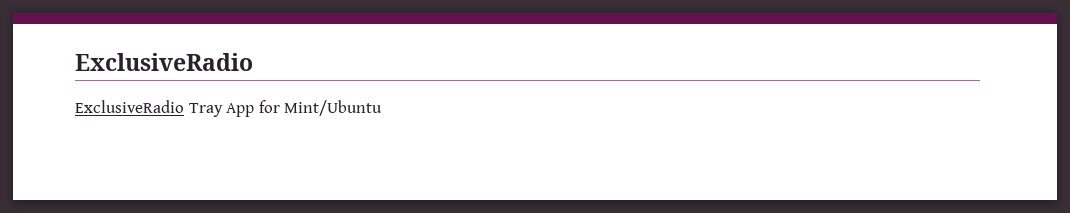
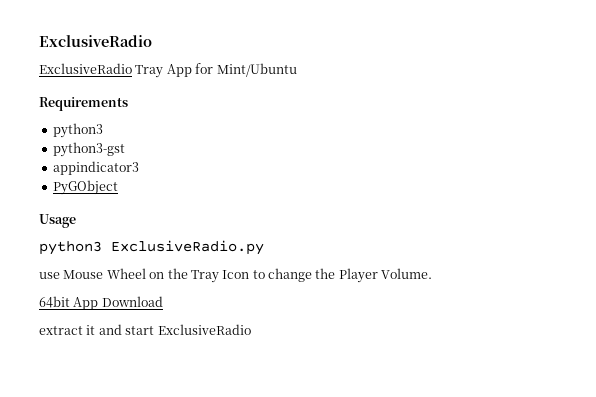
+ Requirements
+ python3
+ python3-gst
+ appindicator3
+ PyGObject
+ Usage
+ python3 ExclusiveRadio.py
+ use Mouse Wheel on the Tray Icon to change the Player Volume.
+ 64bit App Download
+ extract it and start ExclusiveRadio

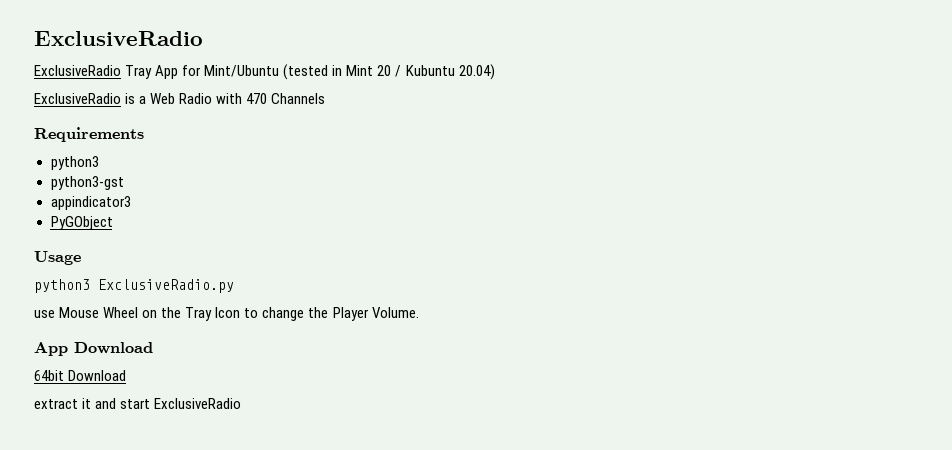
- ExclusiveRadio Tray App for Mint/Ubuntu
+ ExclusiveRadio Tray App for Mint/Ubuntu (tested in Mint 20 / Kubuntu 20.04)
+ ExclusiveRadio is a Web Radio with 470 Channels
+ App Download
- 64bit App Download
+ 64bit Download

